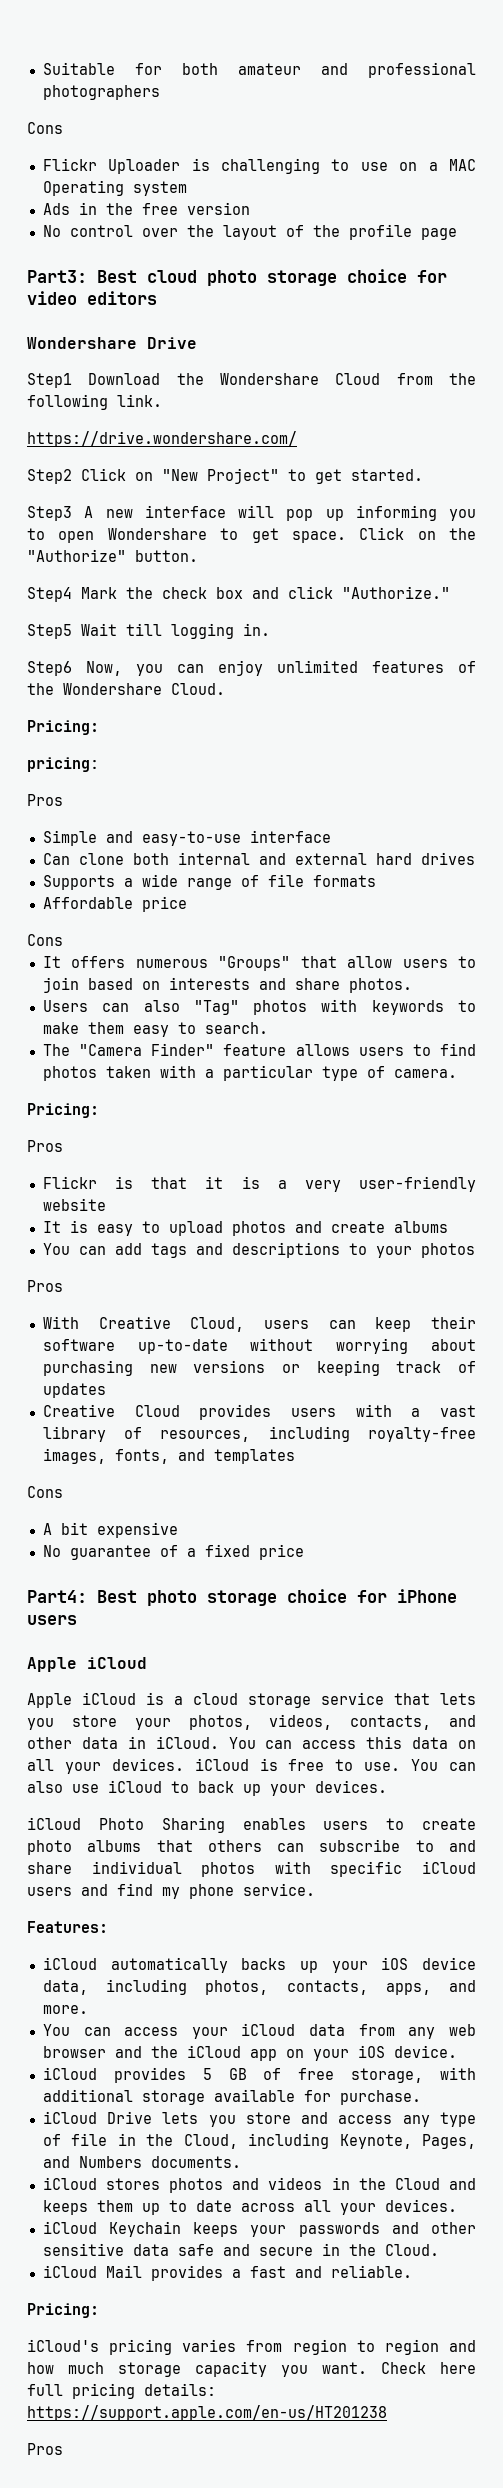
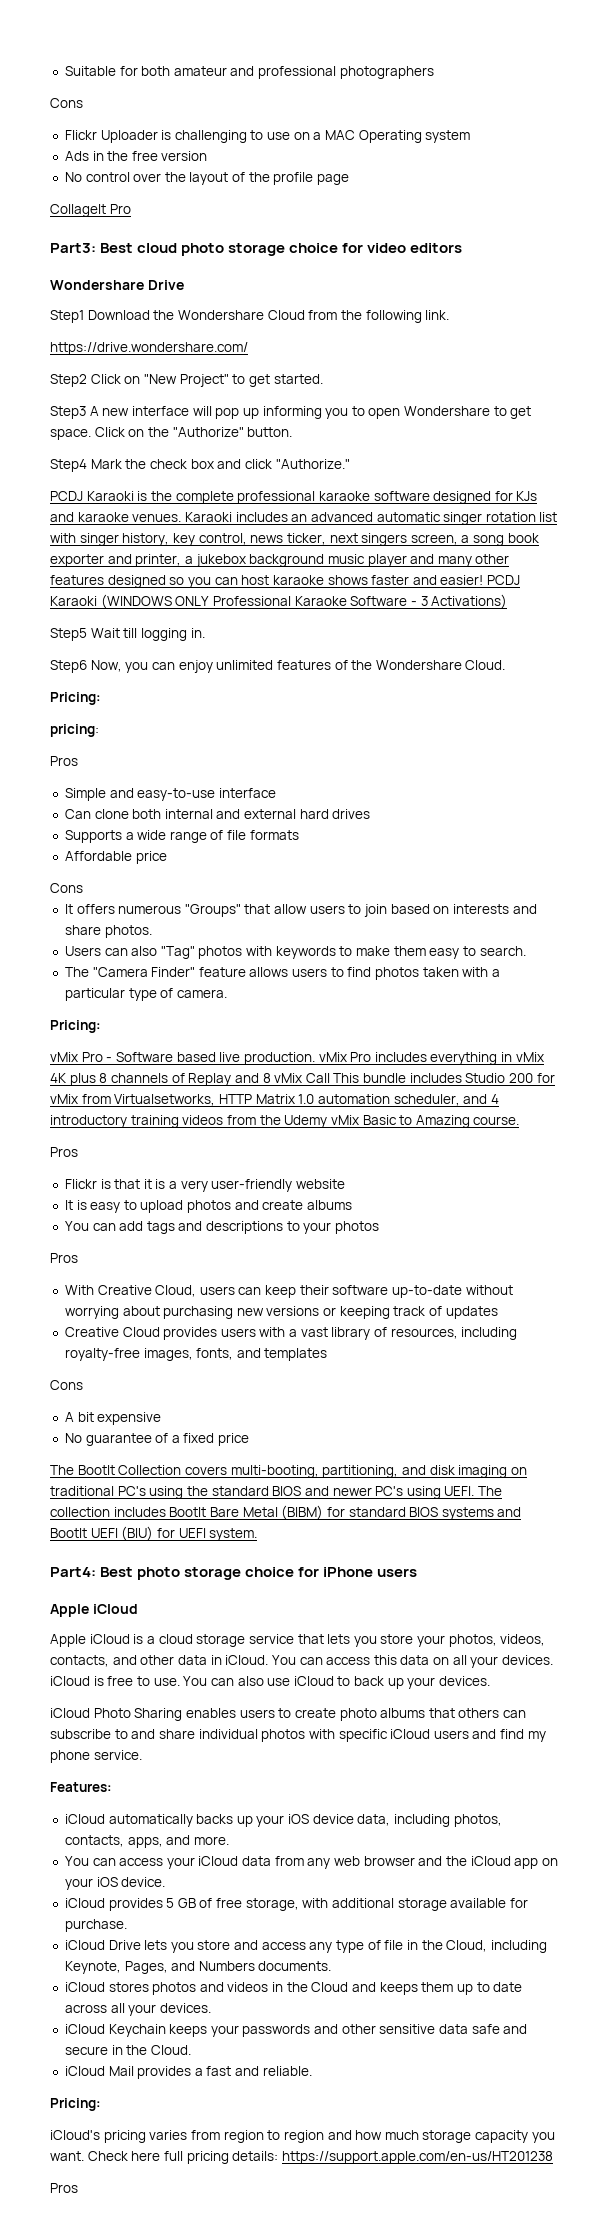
+ CollageIt Pro
+ PCDJ Karaoki is the complete professional karaoke software designed for KJs and karaoke venues. Karaoki includes an advanced automatic singer rotation list with singer history, key control, news ticker, next singers screen, a song book exporter and printer, a jukebox background music player and many other features designed so you can host karaoke shows faster and easier! PCDJ Karaoki (WINDOWS ONLY Professional Karaoke Software - 3 Activations)
+ vMix Pro - Software based live production. vMix Pro includes everything in vMix 4K plus 8 channels of Replay and 8 vMix Call This bundle includes Studio 200 for vMix from Virtualsetworks, HTTP Matrix 1.0 automation scheduler, and 4 introductory training videos from the Udemy vMix Basic to Amazing course.
+ The BootIt Collection covers multi-booting, partitioning, and disk imaging on traditional PC's using the standard BIOS and newer PC's using UEFI. The collection includes BootIt Bare Metal (BIBM) for standard BIOS systems and BootIt UEFI (BIU) for UEFI system.

